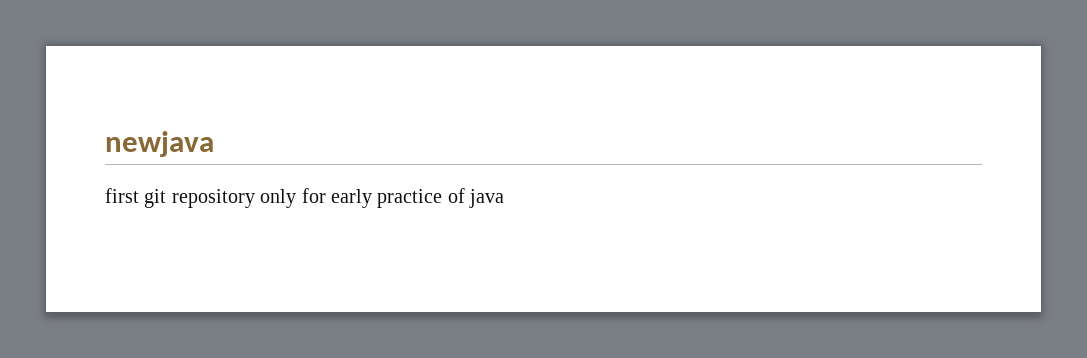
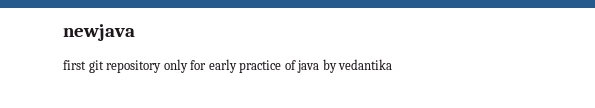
- first git repository only for early practice of java
+ first git repository only for early practice of java by vedantika

